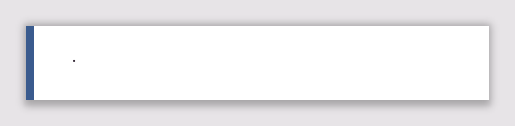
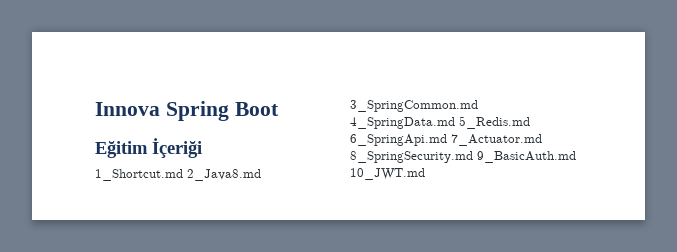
- .
+ Innova Spring Boot
+ Eğitim İçeriği
+ 1_Shortcut.md 2_Java8.md 3_SpringCommon.md 4_SpringData.md 5_Redis.md 6_SpringApi.md 7_Actuator.md 8_SpringSecurity.md 9_BasicAuth.md 10_JWT.md

